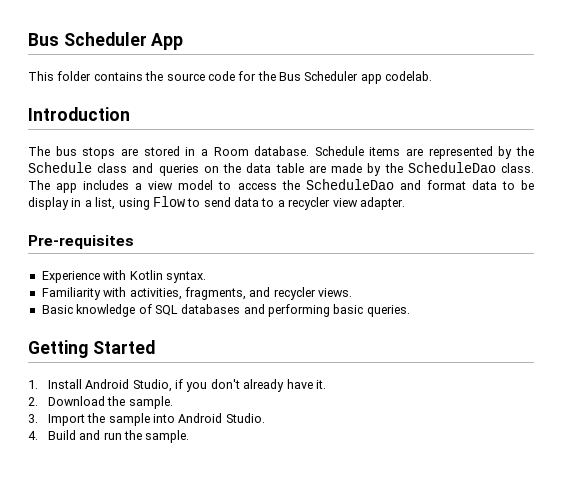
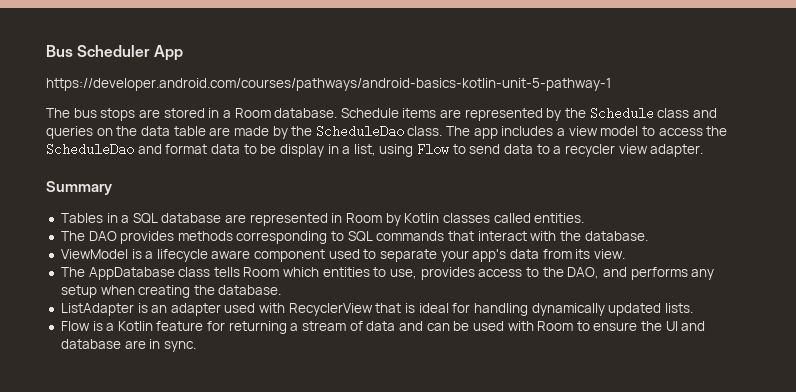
- This folder contains the source code for the Bus Scheduler app codelab.
- Introduction
+ https://developer.android.com/courses/pathways/android-basics-kotlin-unit-5-pathway-1
- Pre-requisites
- Experience with Kotlin syntax.
- Familiarity with activities, fragments, and recycler views.
- Basic knowledge of SQL databases and performing basic queries.
- Getting Started
- 1. Install Android Studio, if you don't already have it.
- 2. Download the sample.
- 3. Import the sample into Android Studio.
- 4. Build and run the sample.
+ Summary
+ Tables in a SQL database are represented in Room by Kotlin classes called entities.
+ The DAO provides methods corresponding to SQL commands that interact with the database.
+ ViewModel is a lifecycle aware component used to separate your app's data from its view.
+ The AppDatabase class tells Room which entities to use, provides access to the DAO, and performs any setup when creating the database.
+ ListAdapter is an adapter used with RecyclerView that is ideal for handling dynamically updated lists.
+ Flow is a Kotlin feature for returning a stream of data and can be used with Room to ensure the UI and database are in sync.

